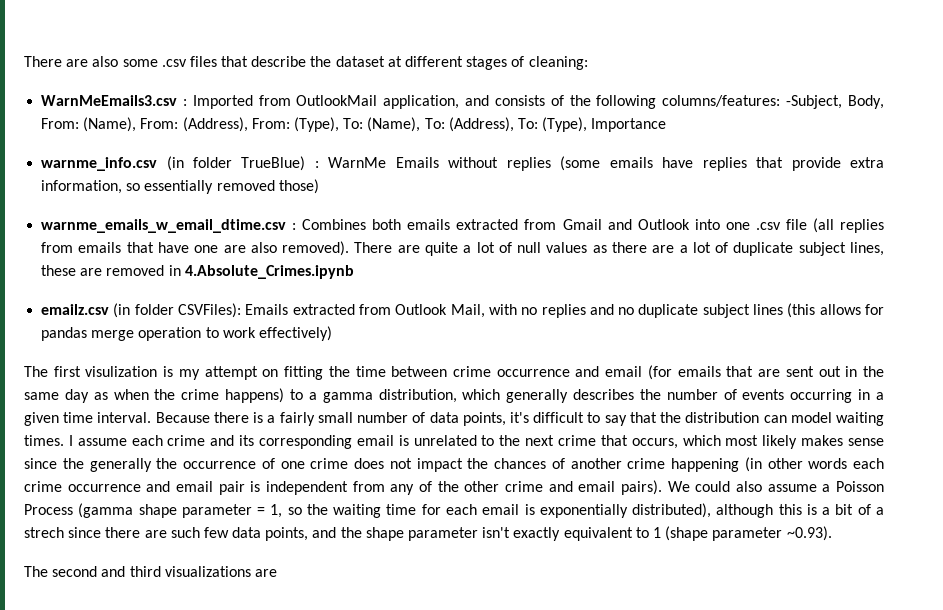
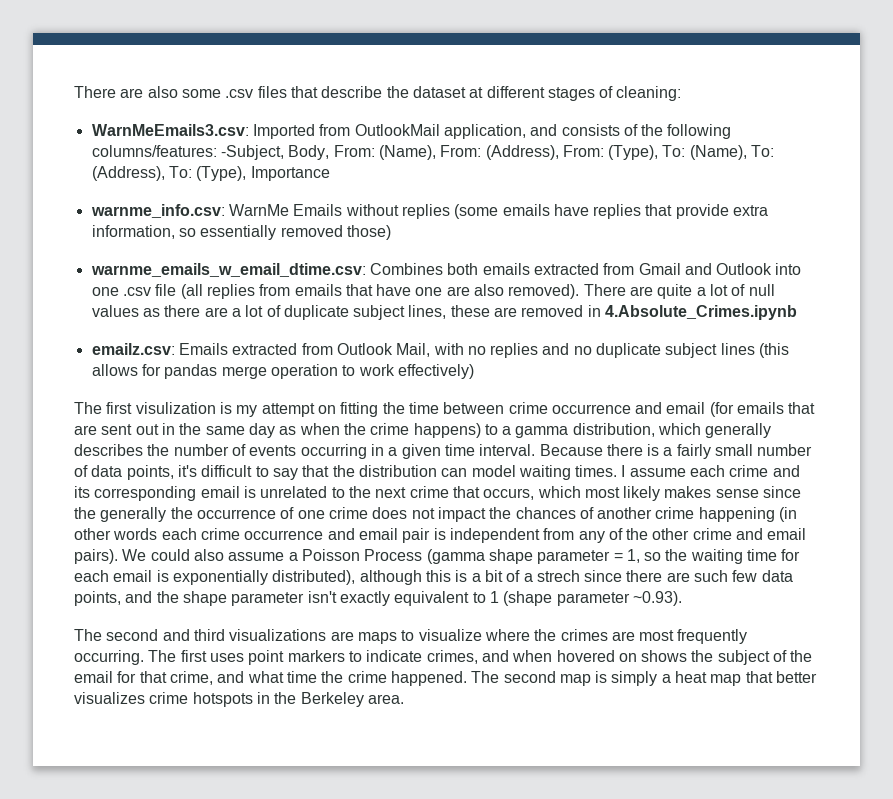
- WarnMeEmails3.csv : Imported from OutlookMail application, and consists of the following columns/features: -Subject, Body, From: (Name), From: (Address), From: (Type), To: (Name), To: (Address), To: (Type), Importance
+ WarnMeEmails3.csv: Imported from OutlookMail application, and consists of the following columns/features: -Subject, Body, From: (Name), From: (Address), From: (Type), To: (Name), To: (Address), To: (Type), Importance
- warnme_info.csv (in folder TrueBlue) : WarnMe Emails without replies (some emails have replies that provide extra information, so essentially removed those)
+ warnme_info.csv: WarnMe Emails without replies (some emails have replies that provide extra information, so essentially removed those)
- warnme_emails_w_email_dtime.csv : Combines both emails extracted from Gmail and Outlook into one .csv file (all replies from emails that have one are also removed).
+ warnme_emails_w_email_dtime.csv: Combines both emails extracted from Gmail and Outlook into one .csv file (all replies from emails that have one are also removed).
- emailz.csv (in folder CSVFiles): Emails extracted from Outlook Mail, with no replies and no duplicate subject lines (this allows for pandas merge operation to work effectively)
+ emailz.csv: Emails extracted from Outlook Mail, with no replies and no duplicate subject lines (this allows for pandas merge operation to work effectively)
- The second and third visualizations are
+ The second and third visualizations are maps to visualize where the crimes are most frequently occurring. The first uses point markers to indicate crimes, and when hovered on shows the subject of the email for that crime, and what time the crime happened. The second map is simply a heat map that better visualizes crime hotspots in the Berkeley area.

